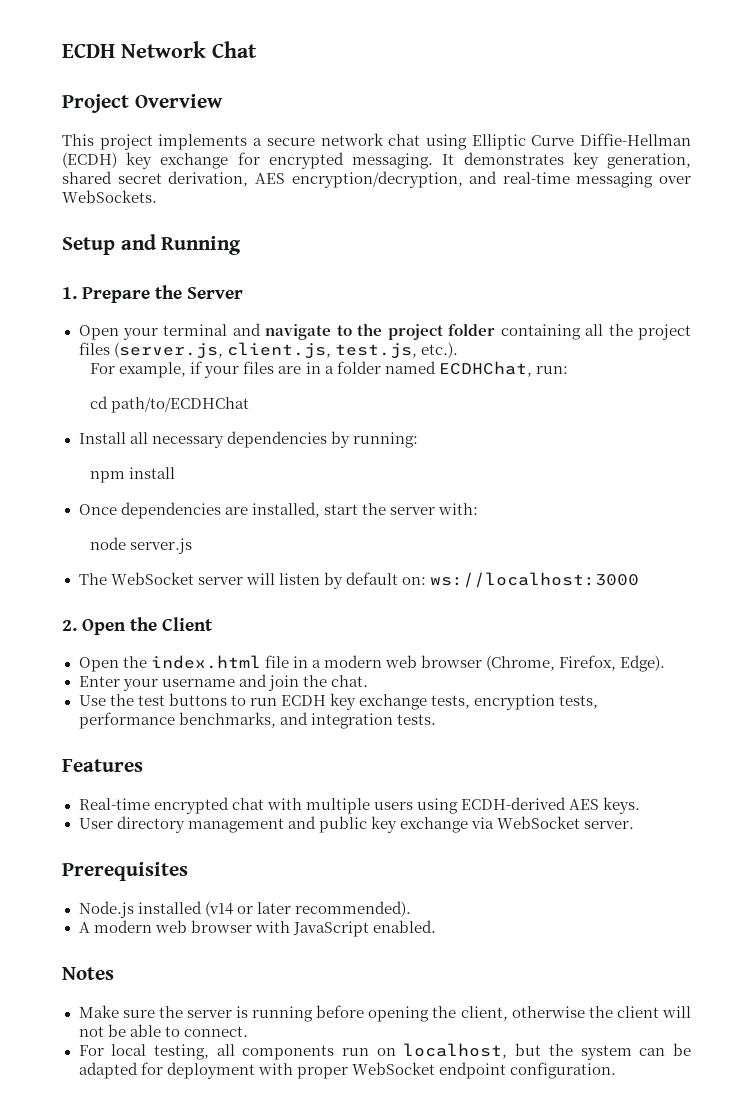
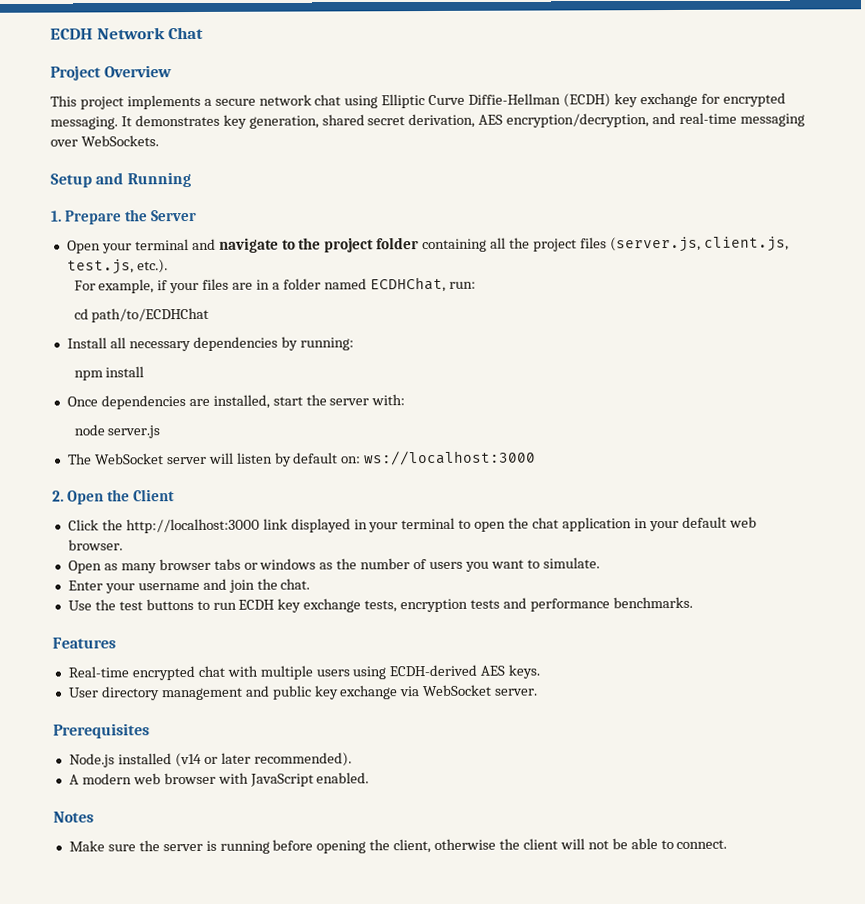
- Open the index.html file in a modern web browser (Chrome, Firefox, Edge).
+ Click the http://localhost:3000 link displayed in your terminal to open the chat application in your default web browser.
+ Open as many browser tabs or windows as the number of users you want to simulate.
- Use the test buttons to run ECDH key exchange tests, encryption tests, performance benchmarks, and integration tests.
+ Use the test buttons to run ECDH key exchange tests, encryption tests and performance benchmarks.
- For local testing, all components run on localhost, but the system can be adapted for deployment with proper WebSocket endpoint configuration.

